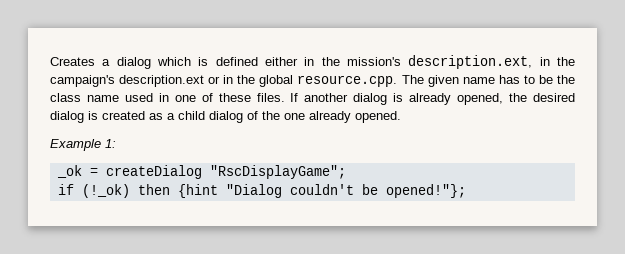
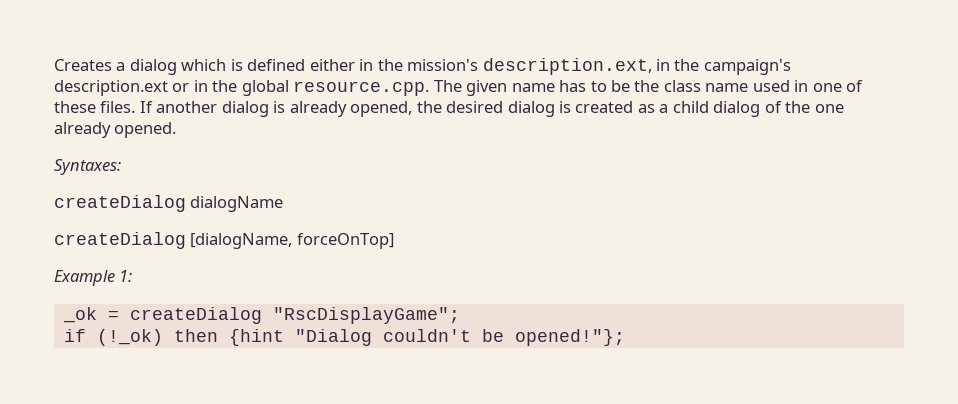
+ Syntaxes:
+ createDialog dialogName
+ createDialog [dialogName, forceOnTop]

